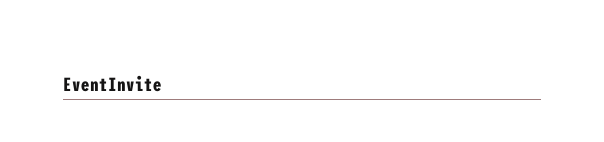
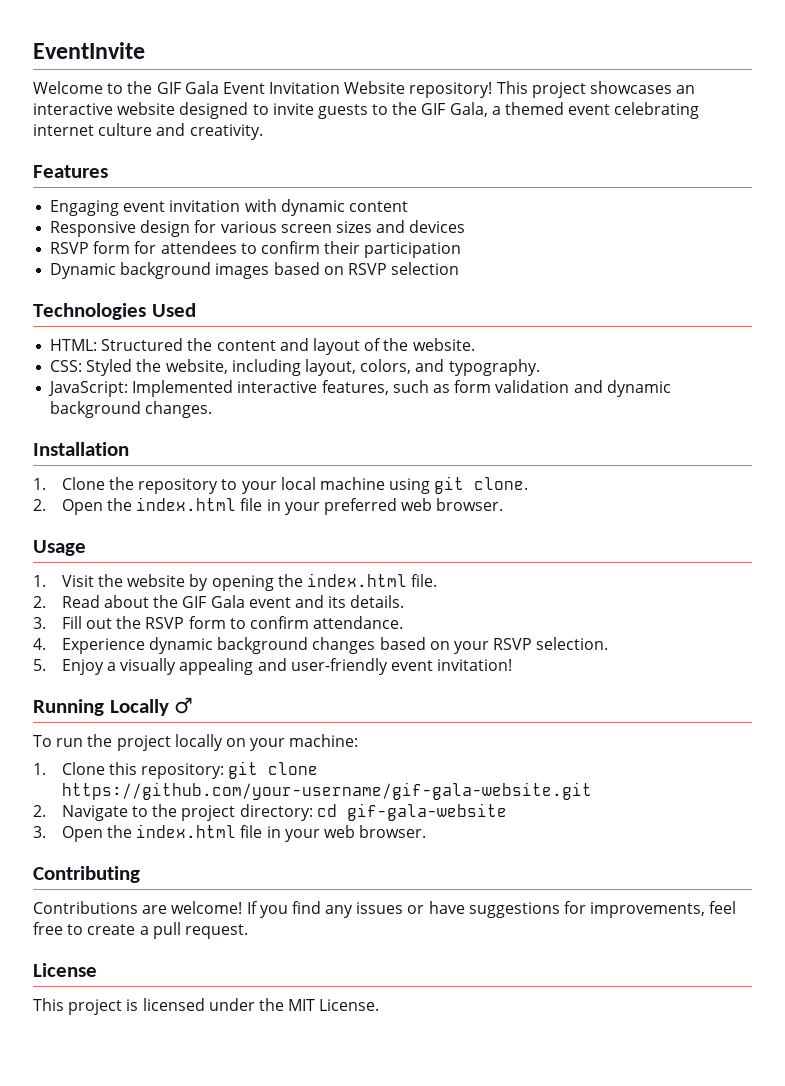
+ Welcome to the GIF Gala Event Invitation Website repository! This project showcases an interactive website designed to invite guests to the GIF Gala, a themed event celebrating internet culture and creativity.
+ Features
+ Engaging event invitation with dynamic content
+ Responsive design for various screen sizes and devices
+ RSVP form for attendees to confirm their participation
+ Dynamic background images based on RSVP selection
+ Technologies Used
+ HTML: Structured the content and layout of the website.
+ CSS: Styled the website, including layout, colors, and typography.
+ JavaScript: Implemented interactive features, such as form validation and dynamic background changes.
+ Installation
+ 1. Clone the repository to your local machine using git clone.
+ 2. Open the index.html file in your preferred web browser.
+ Usage
+ 1. Visit the website by opening the index.html file.
+ 2. Read about the GIF Gala event and its details.
+ 3. Fill out the RSVP form to confirm attendance.
+ 4. Experience dynamic background changes based on your RSVP selection.
+ 5. Enjoy a visually appealing and user-friendly event invitation!
+ Running Locally ♂
+ To run the project locally on your machine:
+ 1. Clone this repository: git clone https://github.com/your-username/gif-gala-website.git
+ 2. Navigate to the project directory: cd gif-gala-website
+ 3. Open the index.html file in your web browser.
+ Contributing
+ Contributions are welcome! If you find any issues or have suggestions for improvements, feel free to create a pull request.
+ License
+ This project is licensed under the MIT License.

